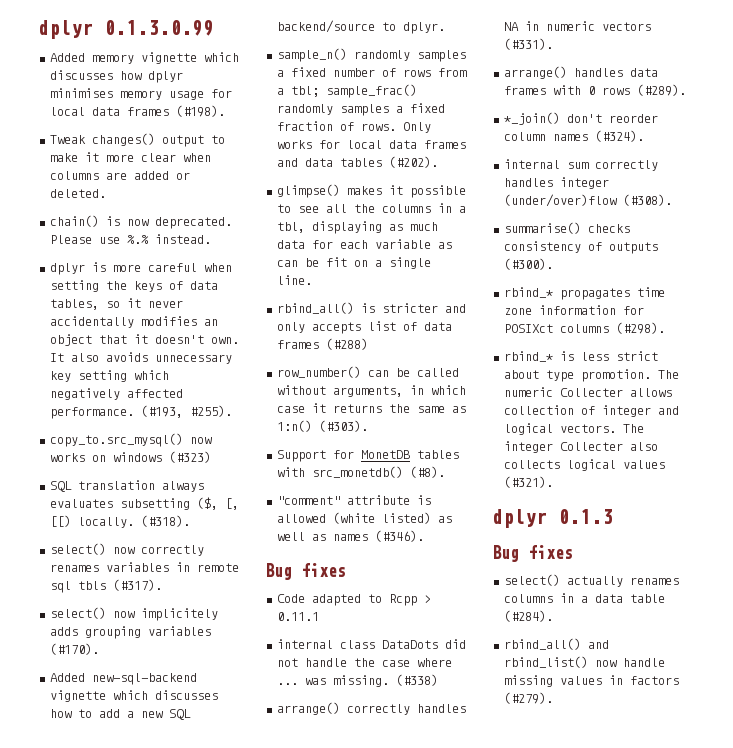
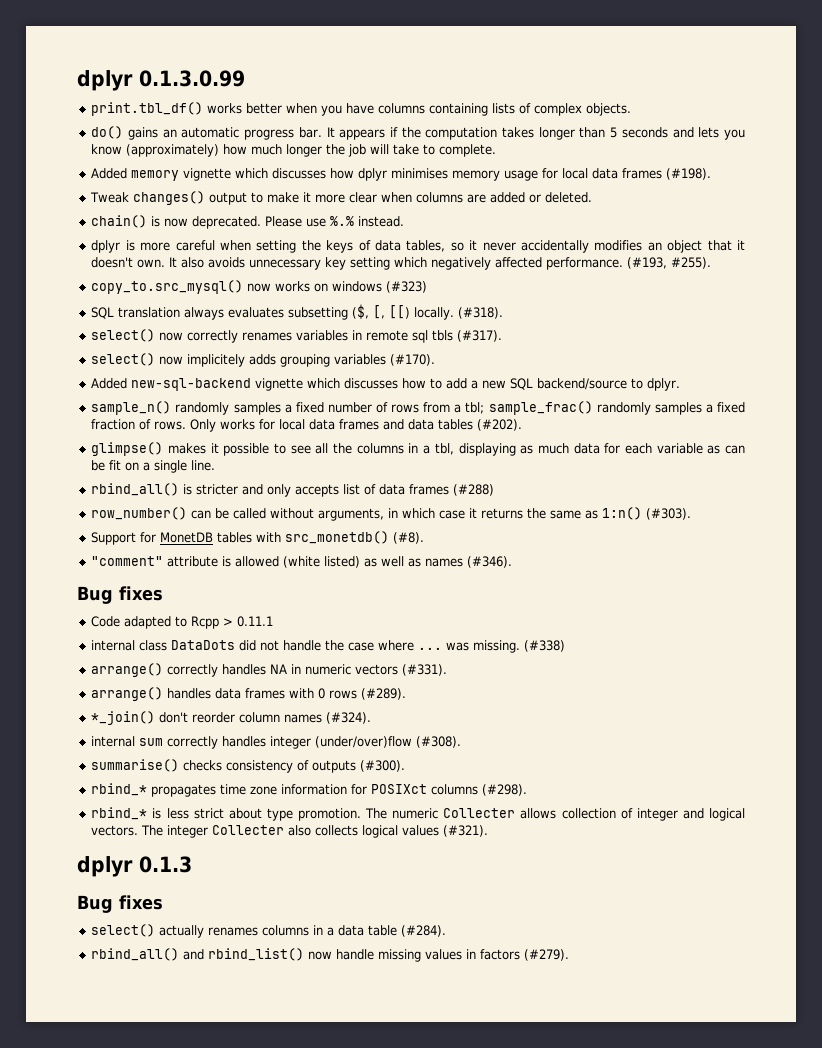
+ print.tbl_df() works better when you have columns containing lists of complex objects.
+ do() gains an automatic progress bar. It appears if the computation takes longer than 5 seconds and lets you know (approximately) how much longer the job will take to complete.

